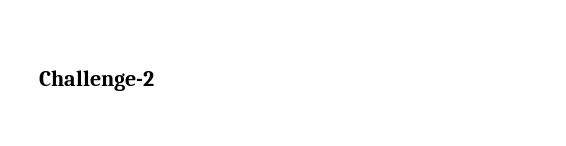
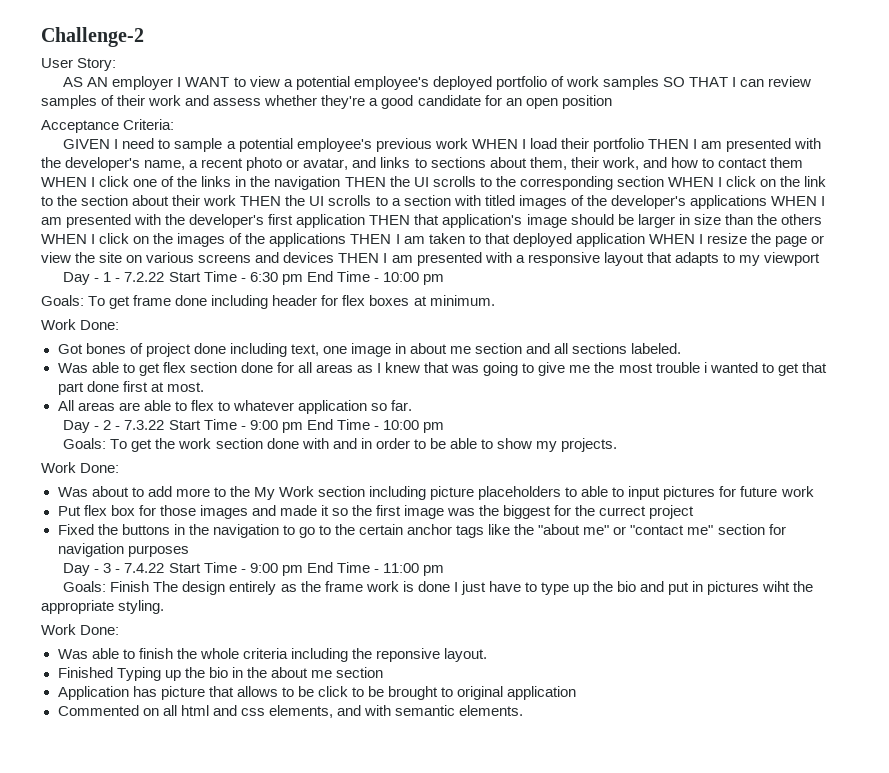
+ User Story:
+ AS AN employer I WANT to view a potential employee's deployed portfolio of work samples SO THAT I can review samples of their work and assess whether they're a good candidate for an open position
+ Acceptance Criteria:
+ GIVEN I need to sample a potential employee's previous work WHEN I load their portfolio THEN I am presented with the developer's name, a recent photo or avatar, and links to sections about them, their work, and how to contact them WHEN I click one of the links in the navigation THEN the UI scrolls to the corresponding section WHEN I click on the link to the section about their work THEN the UI scrolls to a section with titled images of the developer's applications WHEN I am presented with the developer's first application THEN that application's image should be larger in size than the others WHEN I click on the images of the applications THEN I am taken to that deployed application WHEN I resize the page or view the site on various screens and devices THEN I am presented with a responsive layout that adapts to my viewport
+ Day - 1 - 7.2.22 Start Time - 6:30 pm End Time - 10:00 pm
+ Goals: To get frame done including header for flex boxes at minimum.
+ Work Done:
+ Got bones of project done including text, one image in about me section and all sections labeled.
+ Was able to get flex section done for all areas as I knew that was going to give me the most trouble i wanted to get that part done first at most.
+ All areas are able to flex to whatever application so far.
+ Day - 2 - 7.3.22 Start Time - 9:00 pm End Time - 10:00 pm
+ Goals: To get the work section done with and in order to be able to show my projects.
+ Work Done:
+ Was about to add more to the My Work section including picture placeholders to able to input pictures for future work
+ Put flex box for those images and made it so the first image was the biggest for the currect project
+ Fixed the buttons in the navigation to go to the certain anchor tags like the "about me" or "contact me" section for navigation purposes
+ Day - 3 - 7.4.22 Start Time - 9:00 pm End Time - 11:00 pm
+ Goals: Finish The design entirely as the frame work is done I just have to type up the bio and put in pictures wiht the appropriate styling.
+ Work Done:
+ Was able to finish the whole criteria including the reponsive layout.
+ Finished Typing up the bio in the about me section
+ Application has picture that allows to be click to be brought to original application
+ Commented on all html and css elements, and with semantic elements.

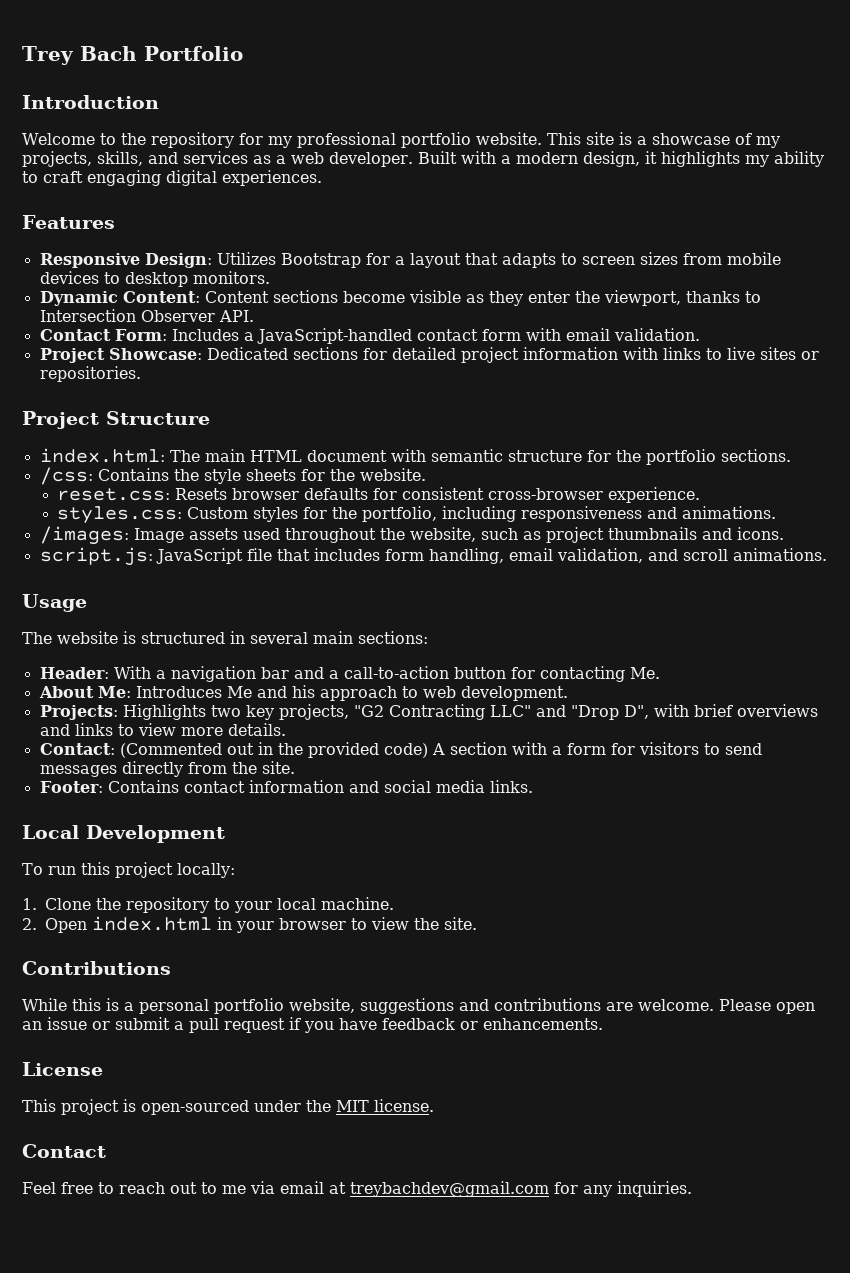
- Challenge-2
- User Story:
- AS AN employer I WANT to view a potential employee's deployed portfolio of work samples SO THAT I can review samples of their work and assess whether they're a good candidate for an open position
- Acceptance Criteria:
- GIVEN I need to sample a potential employee's previous work WHEN I load their portfolio THEN I am presented with the developer's name, a recent photo or avatar, and links to sections about them, their work, and how to contact them WHEN I click one of the links in the navigation THEN the UI scrolls to the corresponding section WHEN I click on the link to the section about their work THEN the UI scrolls to a section with titled images of the developer's applications WHEN I am presented with the developer's first application THEN that application's image should be larger in size than the others WHEN I click on the images of the applications THEN I am taken to that deployed application WHEN I resize the page or view the site on various screens and devices THEN I am presented with a responsive layout that adapts to my viewport
- Day - 1 - 7.2.22 Start Time - 6:30 pm End Time - 10:00 pm
- Goals: To get frame done including header for flex boxes at minimum.
- Work Done:
- Got bones of project done including text, one image in about me section and all sections labeled.
- Was able to get flex section done for all areas as I knew that was going to give me the most trouble i wanted to get that part done first at most.
- All areas are able to flex to whatever application so far.
- Day - 2 - 7.3.22 Start Time - 9:00 pm End Time - 10:00 pm
- Goals: To get the work section done with and in order to be able to show my projects.
- Work Done:
- Was about to add more to the My Work section including picture placeholders to able to input pictures for future work
- Put flex box for those images and made it so the first image was the biggest for the currect project
- Fixed the buttons in the navigation to go to the certain anchor tags like the "about me" or "contact me" section for navigation purposes
- Day - 3 - 7.4.22 Start Time - 9:00 pm End Time - 11:00 pm
- Goals: Finish The design entirely as the frame work is done I just have to type up the bio and put in pictures wiht the appropriate styling.
- Work Done:
- Was able to finish the whole criteria including the reponsive layout.
- Finished Typing up the bio in the about me section
- Application has picture that allows to be click to be brought to original application
- Commented on all html and css elements, and with semantic elements.
+ Trey Bach Portfolio
+ Introduction
+ Welcome to the repository for my professional portfolio website. This site is a showcase of my projects, skills, and services as a web developer. Built with a modern design, it highlights my ability to craft engaging digital experiences.
+ Features
+ Responsive Design: Utilizes Bootstrap for a layout that adapts to screen sizes from mobile devices to desktop monitors.
+ Dynamic Content: Content sections become visible as they enter the viewport, thanks to Intersection Observer API.
+ Contact Form: Includes a JavaScript-handled contact form with email validation.
+ Project Showcase: Dedicated sections for detailed project information with links to live sites or repositories.
+ Project Structure
+ index.html: The main HTML document with semantic structure for the portfolio sections.
+ /css: Contains the style sheets for the website.
+ reset.css: Resets browser defaults for consistent cross-browser experience.
+ styles.css: Custom styles for the portfolio, including responsiveness and animations.
+ /images: Image assets used throughout the website, such as project thumbnails and icons.
+ script.js: JavaScript file that includes form handling, email validation, and scroll animations.
+ Usage
+ The website is structured in several main sections:
+ Header: With a navigation bar and a call-to-action button for contacting Me.
+ About Me: Introduces Me and his approach to web development.
+ Projects: Highlights two key projects, "G2 Contracting LLC" and "Drop D", with brief overviews and links to view more details.
+ Contact: (Commented out in the provided code) A section with a form for visitors to send messages directly from the site.
+ Footer: Contains contact information and social media links.
+ Local Development
+ To run this project locally:
+ 1. Clone the repository to your local machine.
+ 2. Open index.html in your browser to view the site.
+ Contributions
+ While this is a personal portfolio website, suggestions and contributions are welcome. Please open an issue or submit a pull request if you have feedback or enhancements.
+ License
+ This project is open-sourced under the MIT license.
+ Contact
+ Feel free to reach out to me via email at treybachdev@gmail.com for any inquiries.

